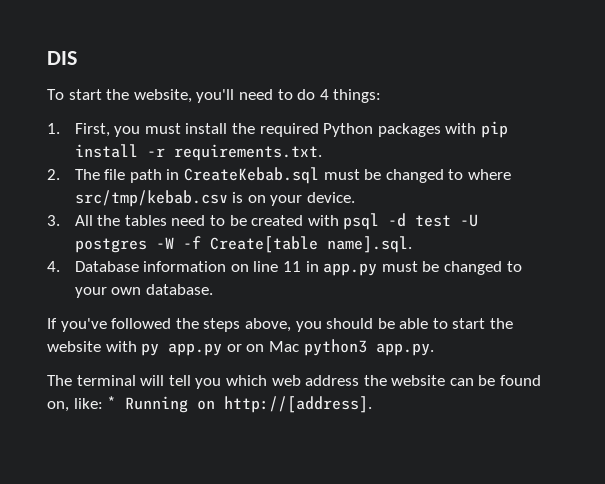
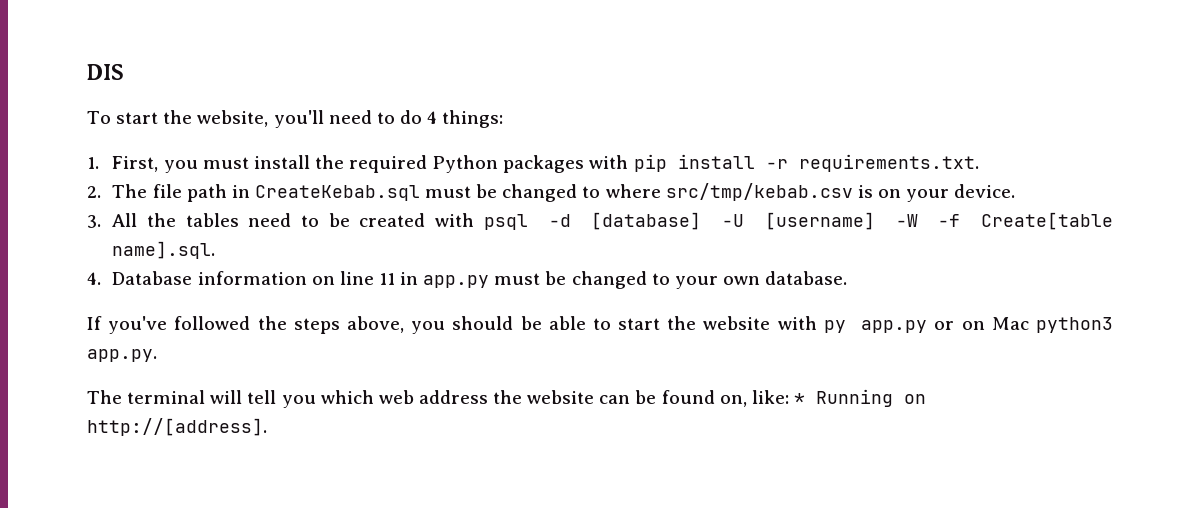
- 3. All the tables need to be created with psql -d test -U postgres -W -f Create[table name].sql.
+ 3. All the tables need to be created with psql -d [database] -U [username] -W -f Create[table name].sql.

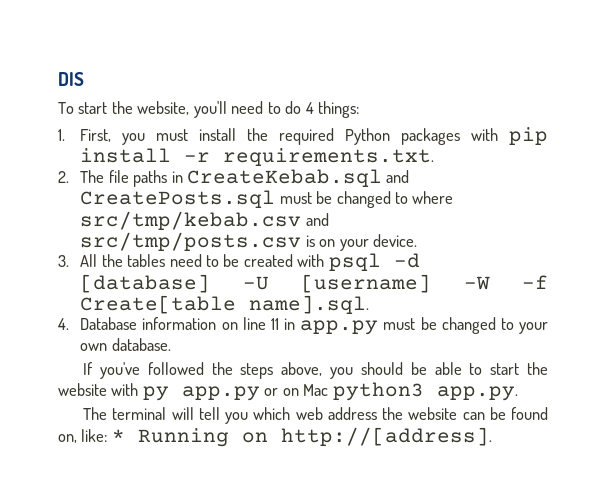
- 2. The file path in CreateKebab.sql must be changed to where src/tmp/kebab.csv is on your device.
+ 2. The file paths in CreateKebab.sql and CreatePosts.sql must be changed to where src/tmp/kebab.csv and src/tmp/posts.csv is on your device.

